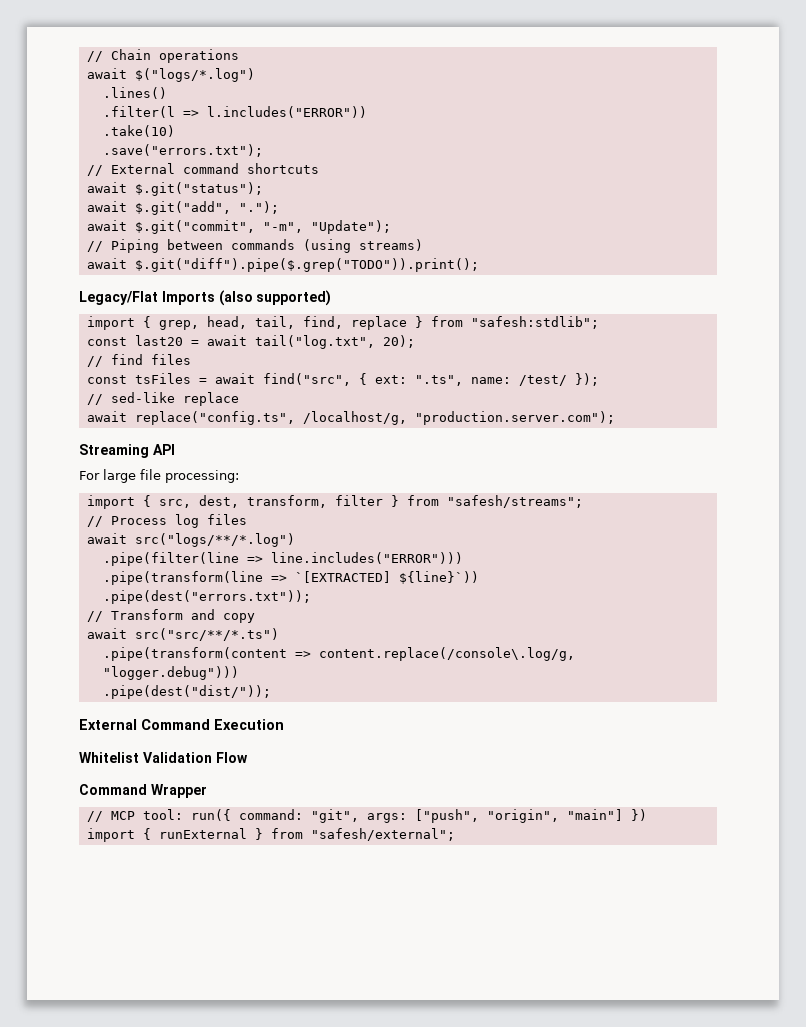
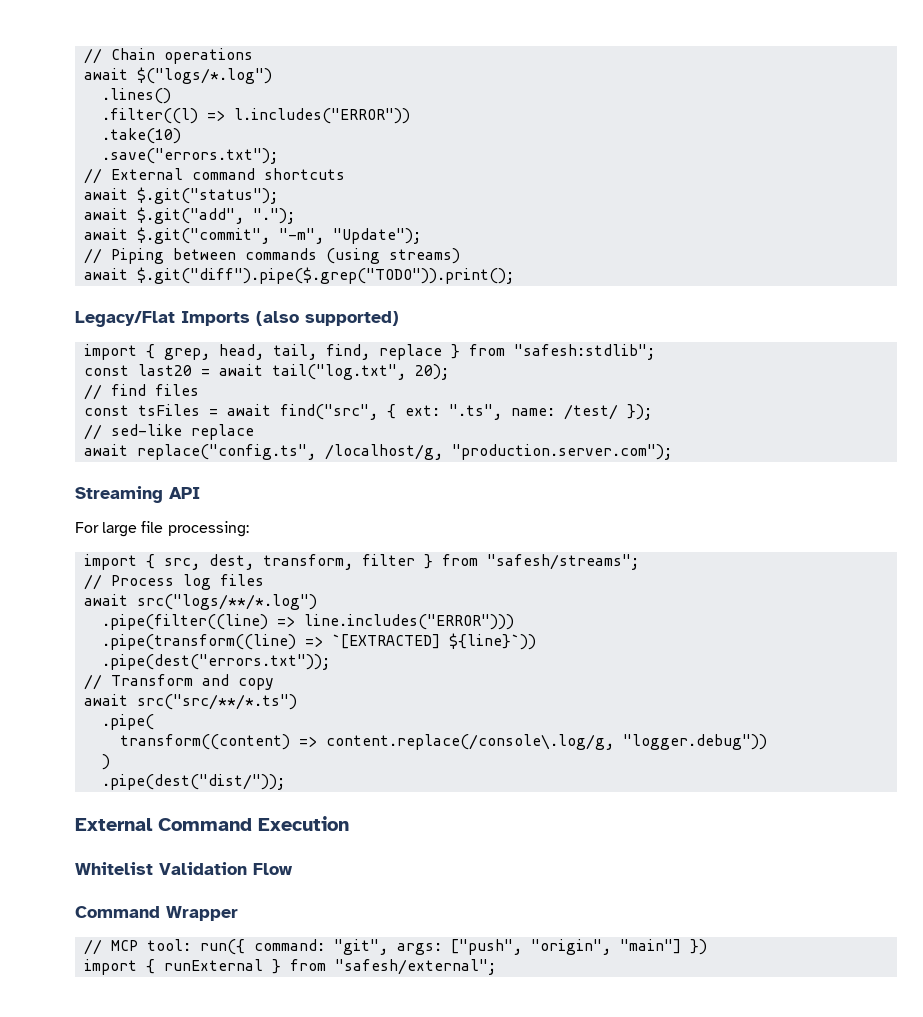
- .filter(l => l.includes("ERROR"))
+ .filter((l) => l.includes("ERROR"))
- .pipe(filter(line => line.includes("ERROR")))
+ .pipe(filter((line) => line.includes("ERROR")))
- .pipe(transform(line => `[EXTRACTED] ${line}`))
+ .pipe(transform((line) => `[EXTRACTED] ${line}`))
- .pipe(transform(content => content.replace(/console\.log/g, "logger.debug")))
+ .pipe(
+ transform((content) => content.replace(/console\.log/g, "logger.debug"))
+ )

